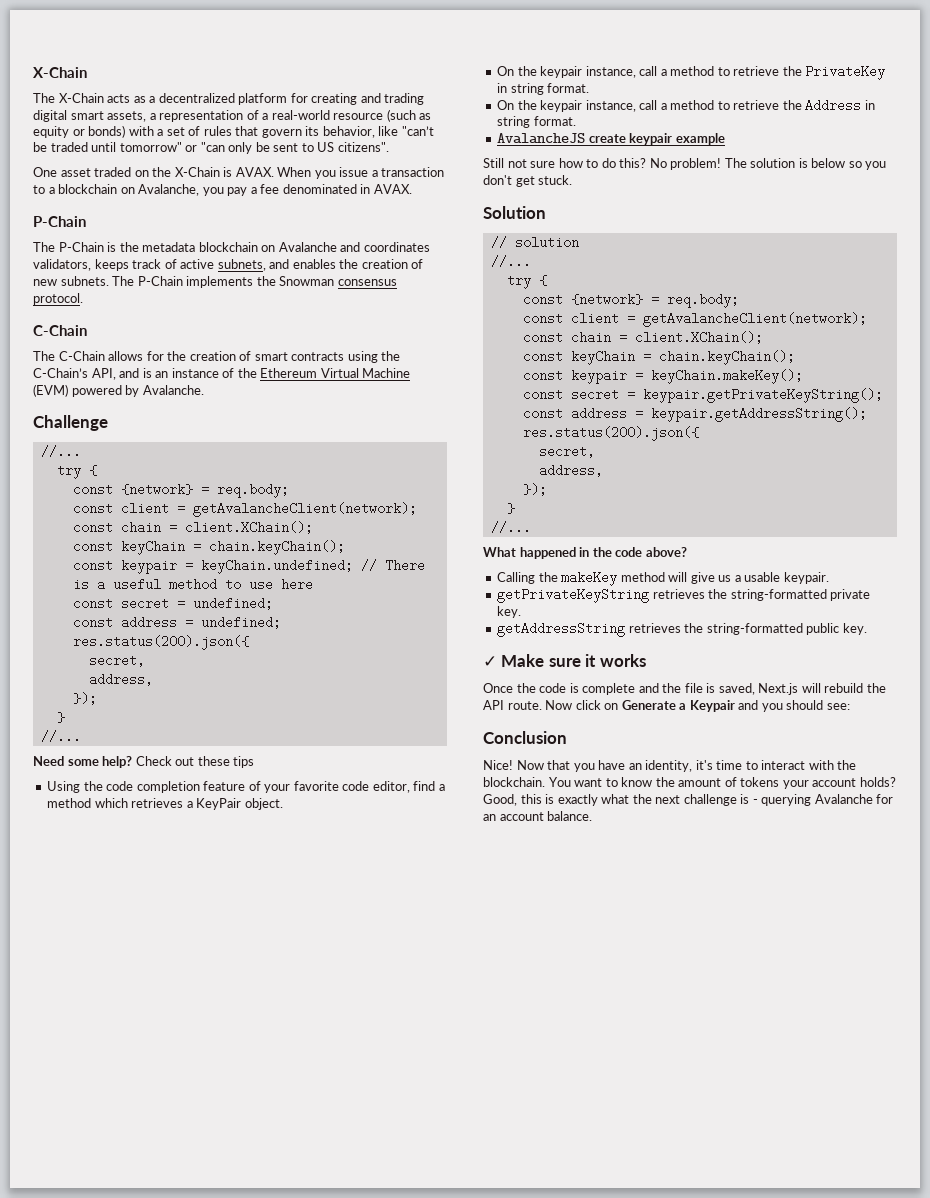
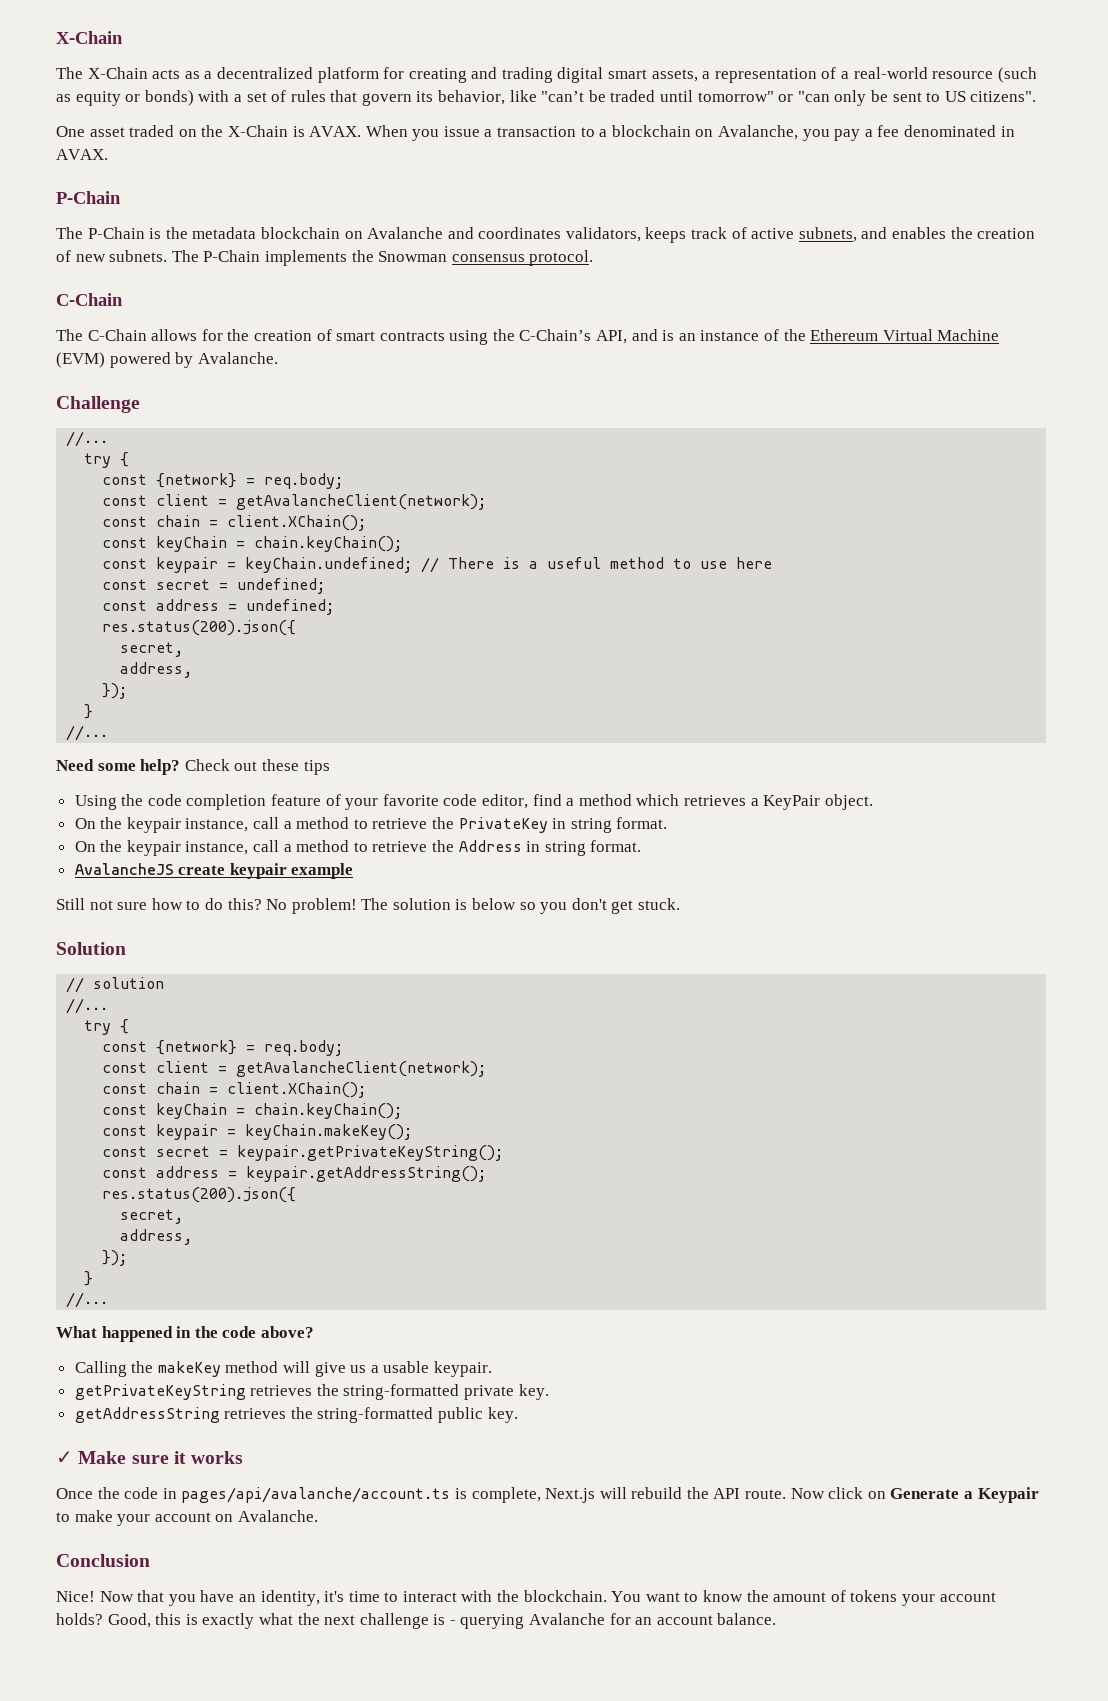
- Once the code is complete and the file is saved, Next.js will rebuild the API route.
+ Once the code in pages/api/avalanche/account.ts is complete, Next.js will rebuild the API route.
- Now click on Generate a Keypair and you should see:
+ Now click on Generate a Keypair to make your account on Avalanche.

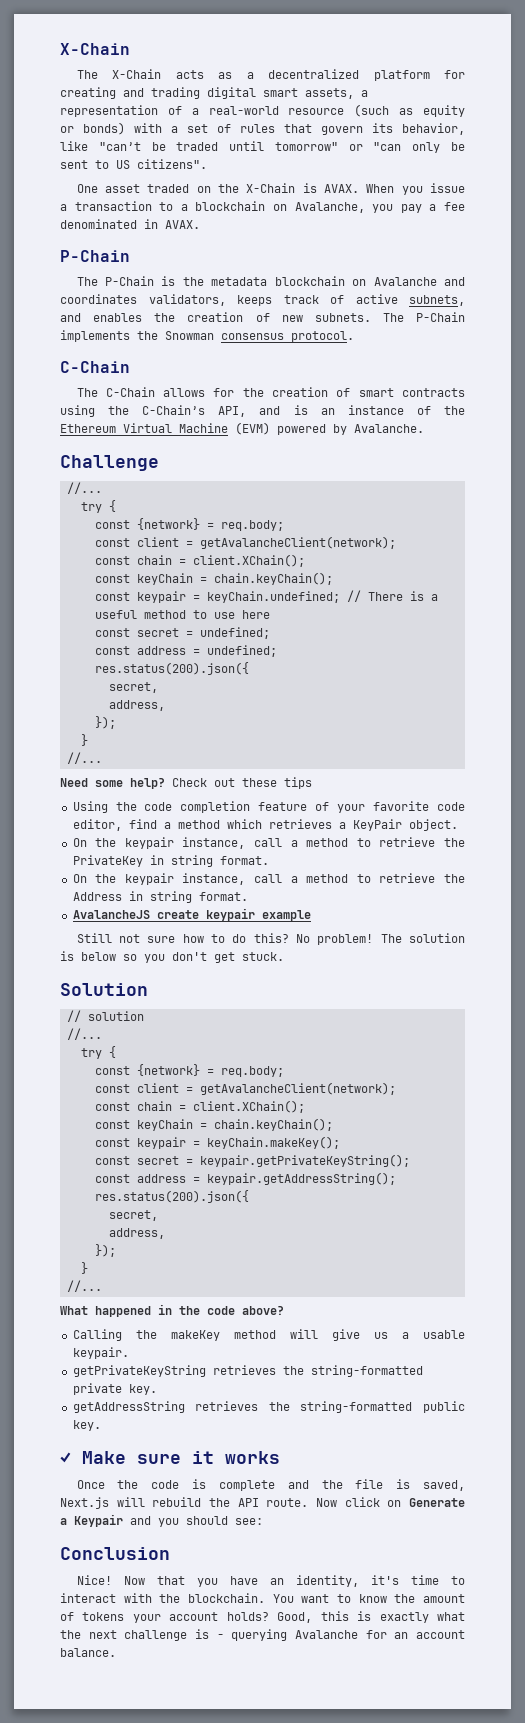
- Once the code in pages/api/avalanche/account.ts is complete, Next.js will rebuild the API route.
+ Once the code is complete and the file is saved, Next.js will rebuild the API route.
- Now click on Generate a Keypair to make your account on Avalanche.
+ Now click on Generate a Keypair and you should see:

